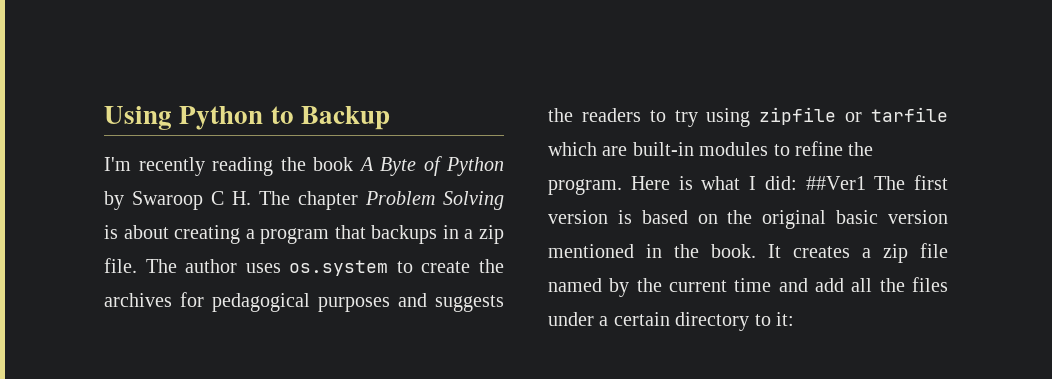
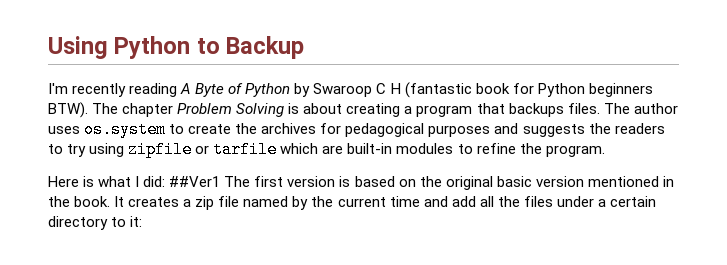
- I'm recently reading the book A Byte of Python by Swaroop C H. The chapter Problem Solving is about creating a program that backups in a zip file.
+ I'm recently reading A Byte of Python by Swaroop C H (fantastic book for Python beginners BTW). The chapter Problem Solving is about creating a program that backups files.
- The author uses os.system to create the archives for pedagogical purposes and suggests the readers to try using zipfile or tarfile which are built-in modules to refine the program. Here is what I did: ##Ver1 The first version is based on the original basic version mentioned in the book.
+ The author uses os.system to create the archives for pedagogical purposes and suggests the readers to try using zipfile or tarfile which are built-in modules to refine the program.
+ Here is what I did: ##Ver1 The first version is based on the original basic version mentioned in the book.

